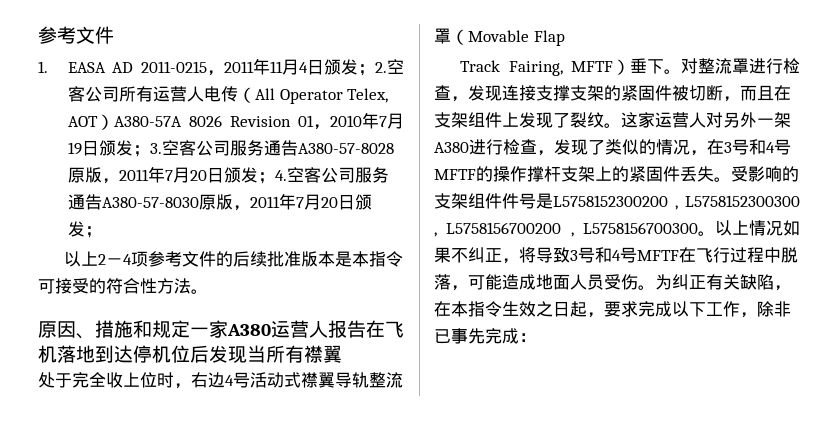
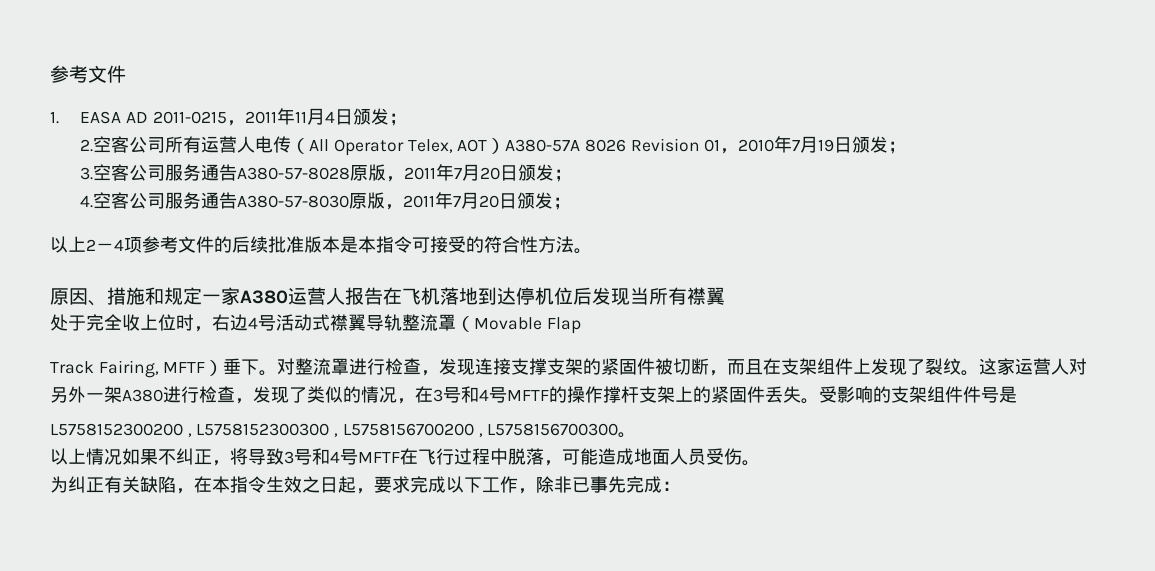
- 1. EASA AD 2011-0215，2011年11月4日颁发；2.空客公司所有运营人电传（All Operator Telex, AOT）A380-57A 8026 Revision 01，2010年7月19日颁发；3.空客公司服务通告A380-57-8028原版，2011年7月20日颁发；4.空客公司服务通告A380-57-8030原版，2011年7月20日颁发；
+ 1. EASA AD 2011-0215，2011年11月4日颁发；
+ 2.空客公司所有运营人电传（All Operator Telex, AOT）A380-57A 8026 Revision 01，2010年7月19日颁发；
+ 3.空客公司服务通告A380-57-8028原版，2011年7月20日颁发；
+ 4.空客公司服务通告A380-57-8030原版，2011年7月20日颁发；
- 受影响的支架组件件号是L5758152300200 , L5758152300300 , L5758156700200 , L5758156700300。以上情况如果不纠正，将导致3号和4号MFTF在飞行过程中脱落，可能造成地面人员受伤。为纠正有关缺陷，在本指令生效之日起，要求完成以下工作，除非已事先完成：
+ 受影响的支架组件件号是
+ L5758152300200 , L5758152300300 , L5758156700200 , L5758156700300。
+ 以上情况如果不纠正，将导致3号和4号MFTF在飞行过程中脱落，可能造成地面人员受伤。
+ 为纠正有关缺陷，在本指令生效之日起，要求完成以下工作，除非已事先完成：

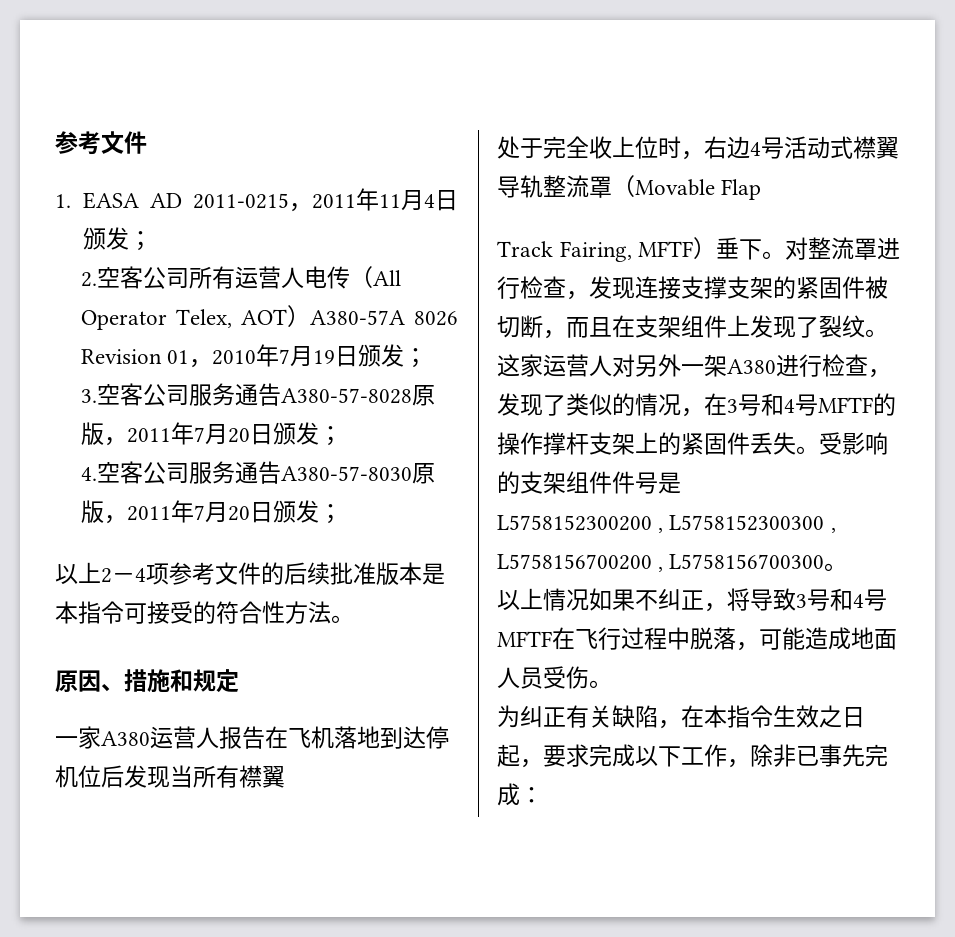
- 原因、措施和规定一家A380运营人报告在飞机落地到达停机位后发现当所有襟翼
+ 原因、措施和规定
+ 一家A380运营人报告在飞机落地到达停机位后发现当所有襟翼

